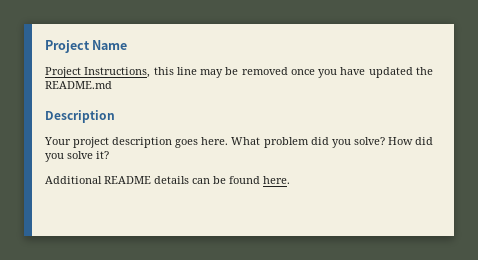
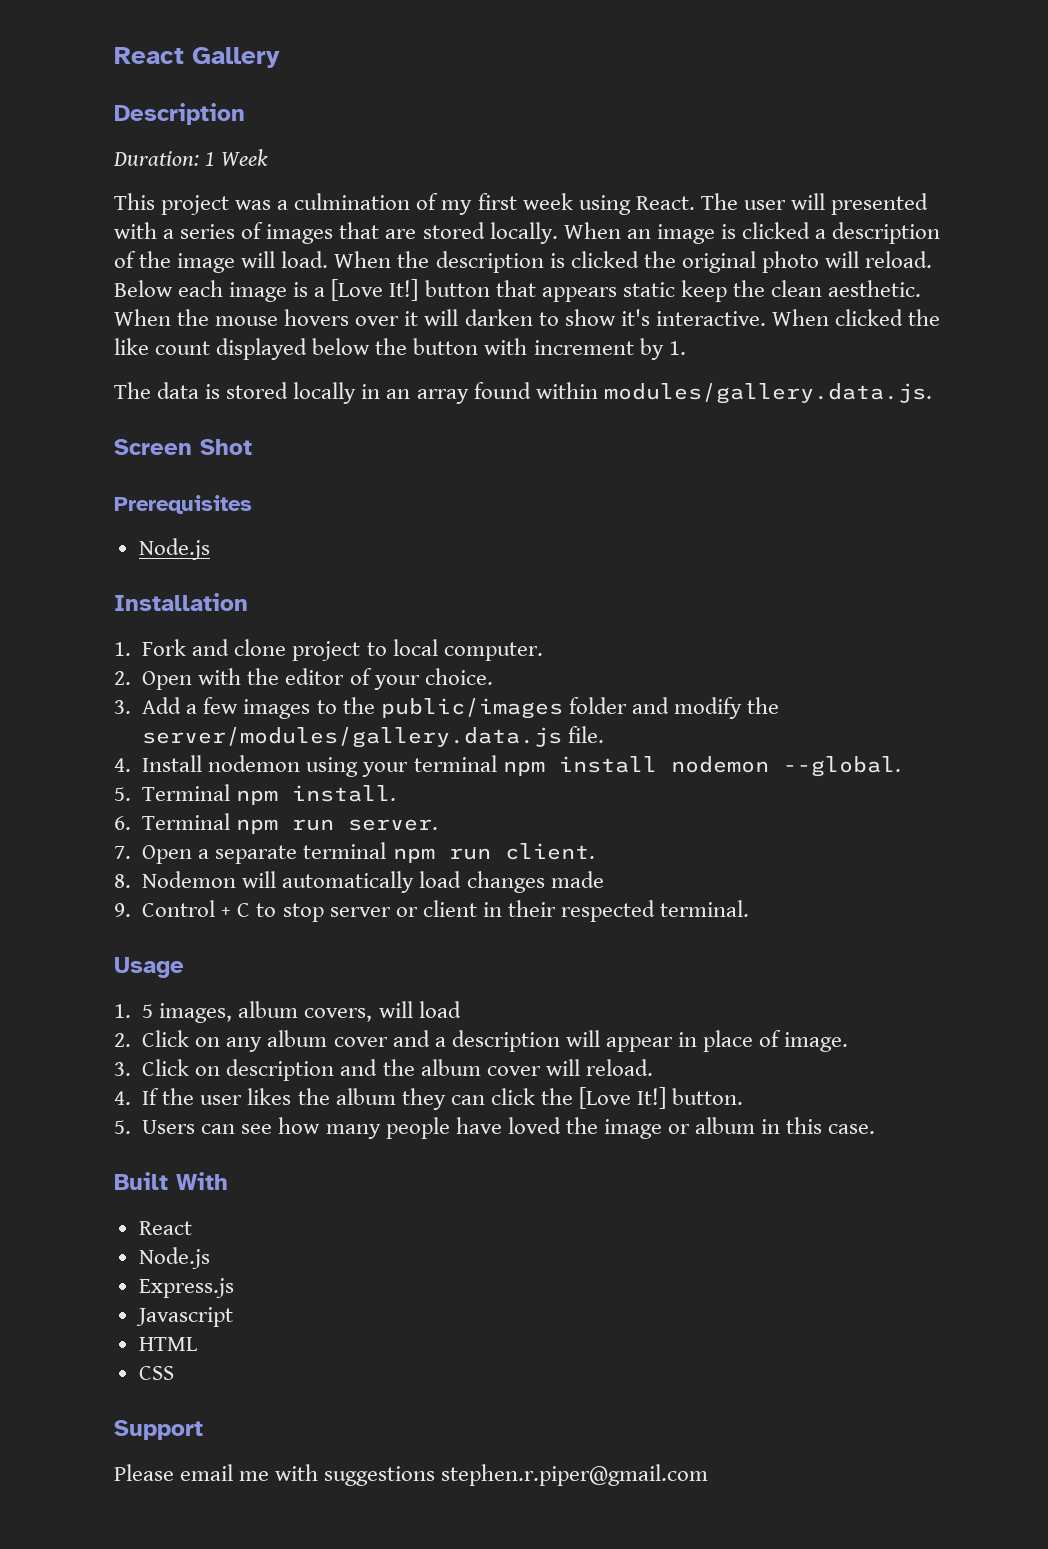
- Project Name
- Project Instructions, this line may be removed once you have updated the README.md
+ React Gallery
  Description
- Your project description goes here. What problem did you solve? How did you solve it?
- Additional README details can be found here.
+ Duration: 1 Week
+ This project was a culmination of my first week using React. The user will presented with a series of images that are stored locally. When an image is clicked a description of the image will load. When the description is clicked the original photo will reload. Below each image is a [Love It!] button that appears static keep the clean aesthetic. When the mouse hovers over it will darken to show it's interactive. When clicked the like count displayed below the button with increment by 1.
+ The data is stored locally in an array found within modules/gallery.data.js.
+ Screen Shot
+ Prerequisites
+ Node.js
+ Installation
+ 1. Fork and clone project to local computer.
+ 2. Open with the editor of your choice.
+ 3. Add a few images to the public/images folder and modify the server/modules/gallery.data.js file.
+ 4. Install nodemon using your terminal npm install nodemon --global.
+ 5. Terminal npm install.
+ 6. Terminal npm run server.
+ 7. Open a separate terminal npm run client.
+ 8. Nodemon will automatically load changes made
+ 9. Control + C to stop server or client in their respected terminal.
+ Usage
+ 1. 5 images, album covers, will load
+ 2. Click on any album cover and a description will appear in place of image.
+ 3. Click on description and the album cover will reload.
+ 4. If the user likes the album they can click the [Love It!] button.
+ 5. Users can see how many people have loved the image or album in this case.
+ Built With
+ React
+ Node.js
+ Express.js
+ Javascript
+ HTML
+ CSS
+ Support
+ Please email me with suggestions stephen.r.piper@gmail.com

